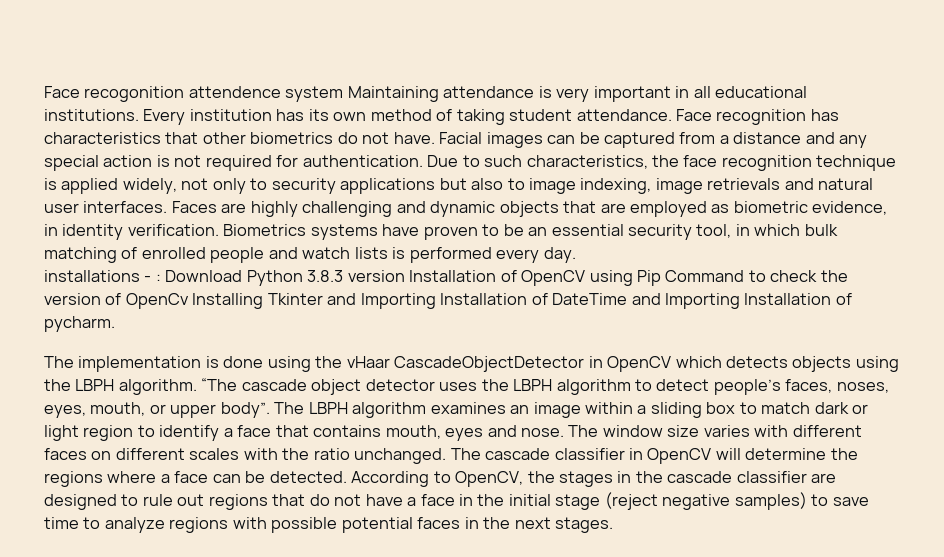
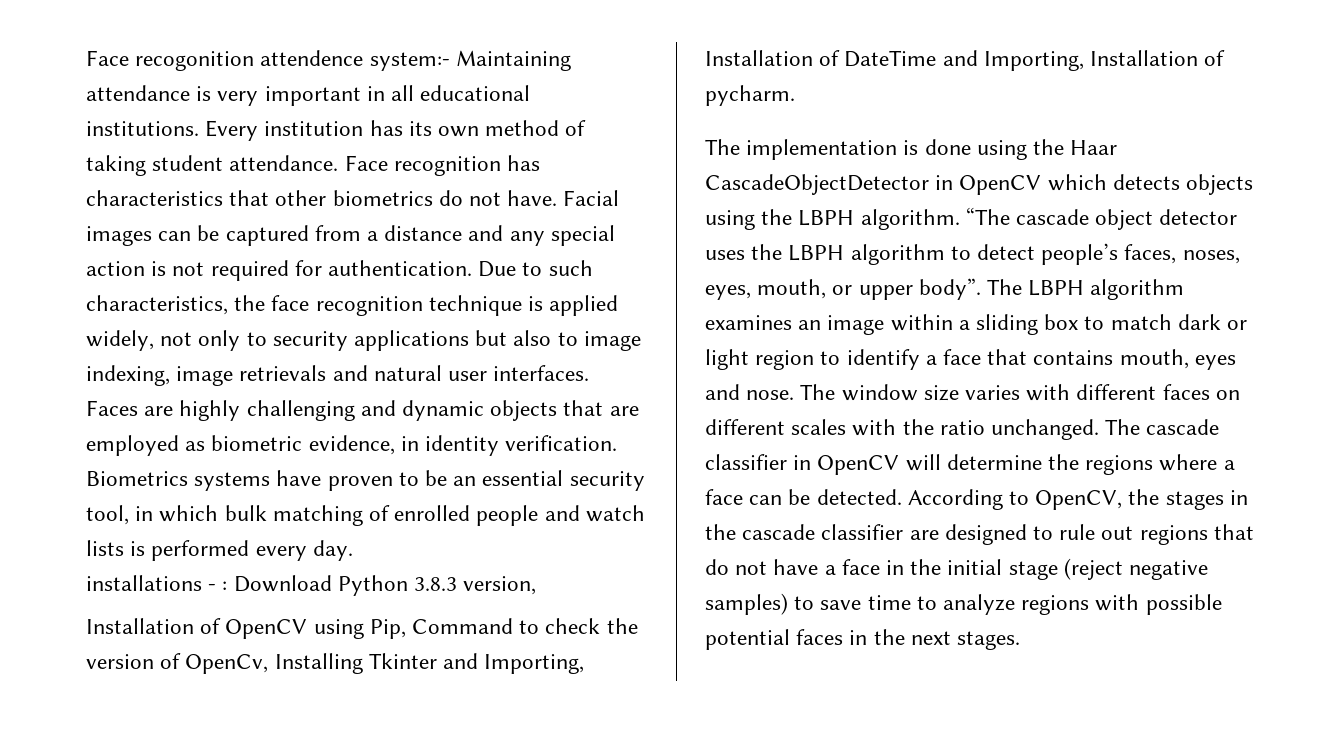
- Face recogonition attendence system Maintaining attendance is very important in all educational institutions.
+ Face recogonition attendence system:- Maintaining attendance is very important in all educational institutions.
- installations - : Download Python 3.8.3 version Installation of OpenCV using Pip Command to check the version of OpenCv Installing Tkinter and Importing Installation of DateTime and Importing Installation of pycharm.
+ installations - : Download Python 3.8.3 version,
+ Installation of OpenCV using Pip, Command to check the version of OpenCv, Installing Tkinter and Importing, Installation of DateTime and Importing, Installation of pycharm.
- The implementation is done using the vHaar CascadeObjectDetector in OpenCV which detects objects using the LBPH algorithm.
+ The implementation is done using the Haar CascadeObjectDetector in OpenCV which detects objects using the LBPH algorithm.

